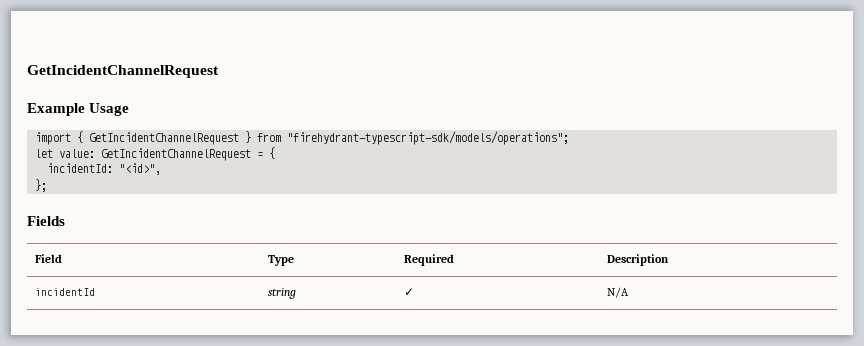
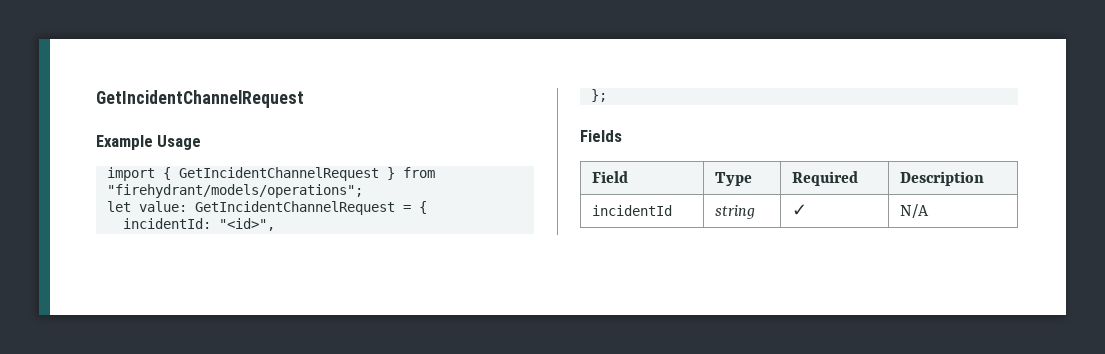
- import { GetIncidentChannelRequest } from "firehydrant-typescript-sdk/models/operations";
+ import { GetIncidentChannelRequest } from "firehydrant/models/operations";

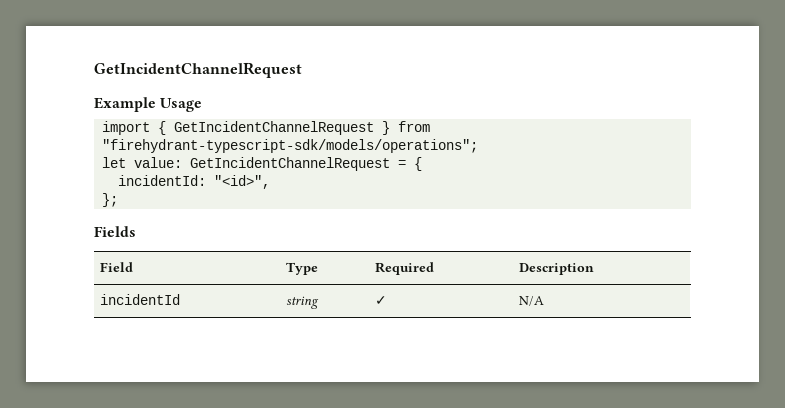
- import { GetIncidentChannelRequest } from "firehydrant/models/operations";
+ import { GetIncidentChannelRequest } from "firehydrant-typescript-sdk/models/operations";

